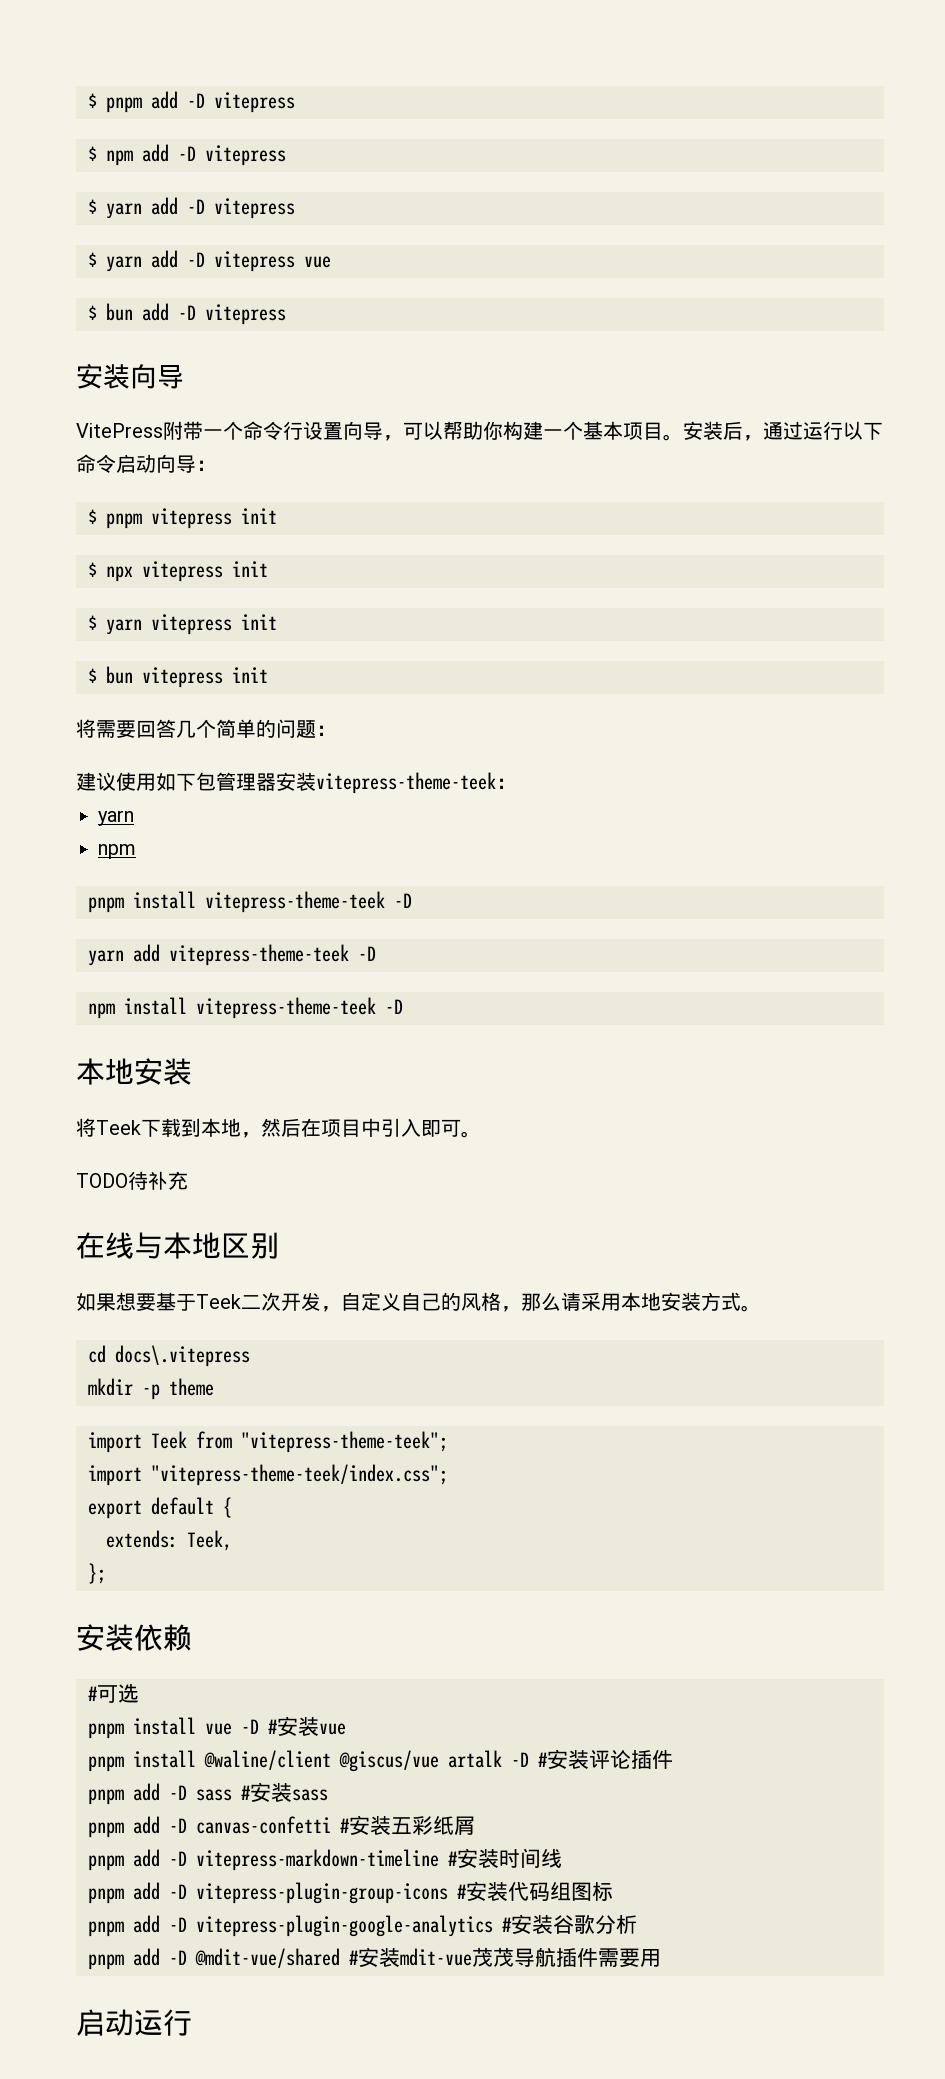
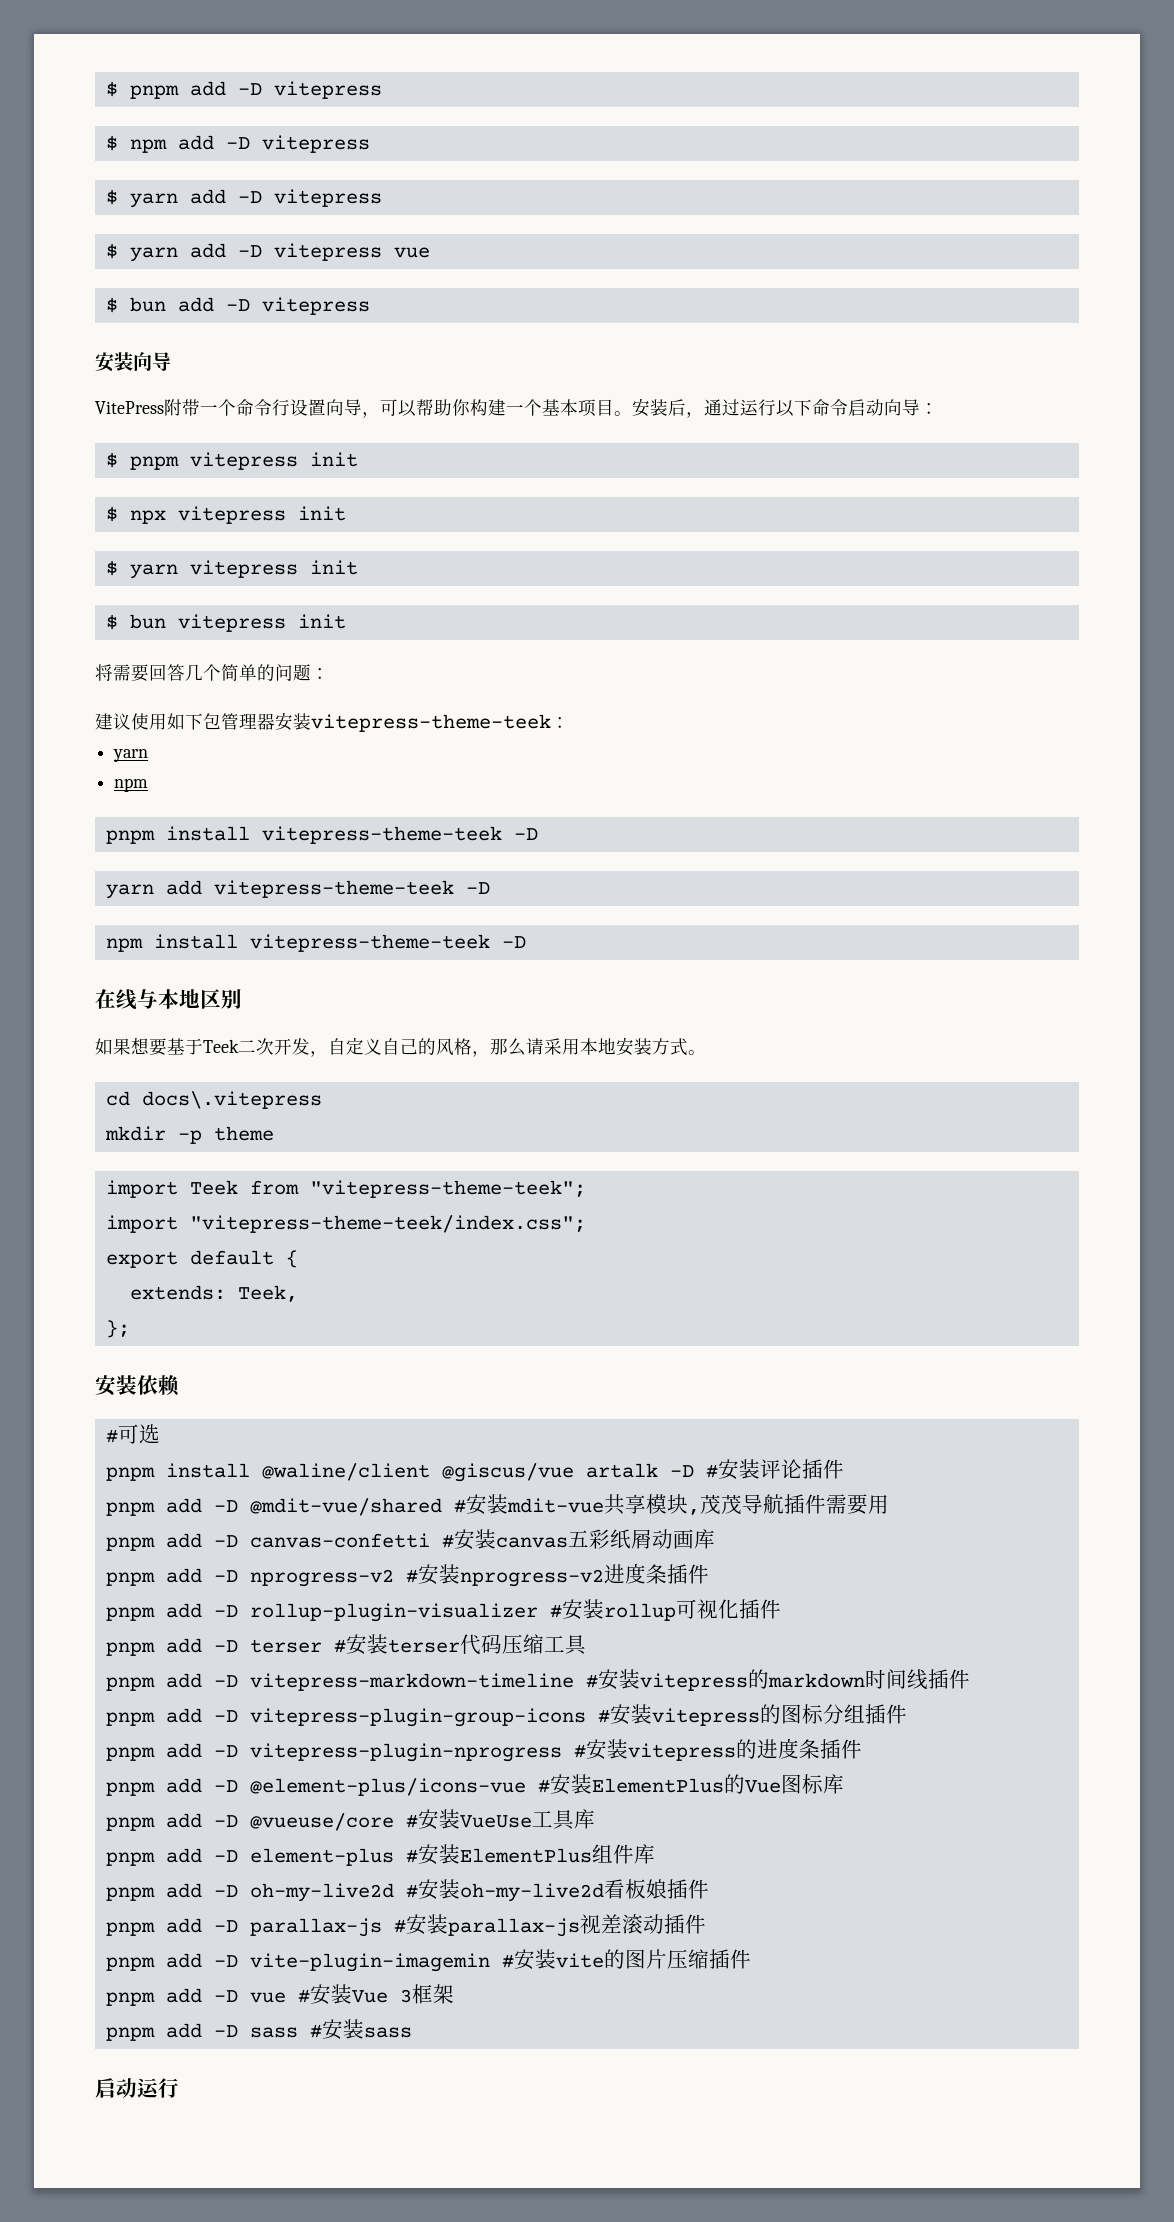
  npm install vitepress-theme-teek -D
- 本地安装
- 将Teek下载到本地，然后在项目中引入即可。
- TODO待补充
- pnpm install vue -D #安装vue
- pnpm add -D sass #安装sass
- pnpm add -D canvas-confetti #安装五彩纸屑
- pnpm add -D vitepress-markdown-timeline #安装时间线
- pnpm add -D vitepress-plugin-group-icons #安装代码组图标
- pnpm add -D vitepress-plugin-google-analytics #安装谷歌分析
- pnpm add -D @mdit-vue/shared #安装mdit-vue茂茂导航插件需要用
+ pnpm add -D @mdit-vue/shared #安装mdit-vue共享模块,茂茂导航插件需要用
+ pnpm add -D canvas-confetti #安装canvas五彩纸屑动画库
+ pnpm add -D nprogress-v2 #安装nprogress-v2进度条插件
+ pnpm add -D rollup-plugin-visualizer #安装rollup可视化插件
+ pnpm add -D terser #安装terser代码压缩工具
+ pnpm add -D vitepress-markdown-timeline #安装vitepress的markdown时间线插件
+ pnpm add -D vitepress-plugin-group-icons #安装vitepress的图标分组插件
+ pnpm add -D vitepress-plugin-nprogress #安装vitepress的进度条插件
+ pnpm add -D @element-plus/icons-vue #安装ElementPlus的Vue图标库
+ pnpm add -D @vueuse/core #安装VueUse工具库
+ pnpm add -D element-plus #安装ElementPlus组件库
+ pnpm add -D oh-my-live2d #安装oh-my-live2d看板娘插件
+ pnpm add -D parallax-js #安装parallax-js视差滚动插件
+ pnpm add -D vite-plugin-imagemin #安装vite的图片压缩插件
+ pnpm add -D vue #安装Vue 3框架
+ pnpm add -D sass #安装sass

